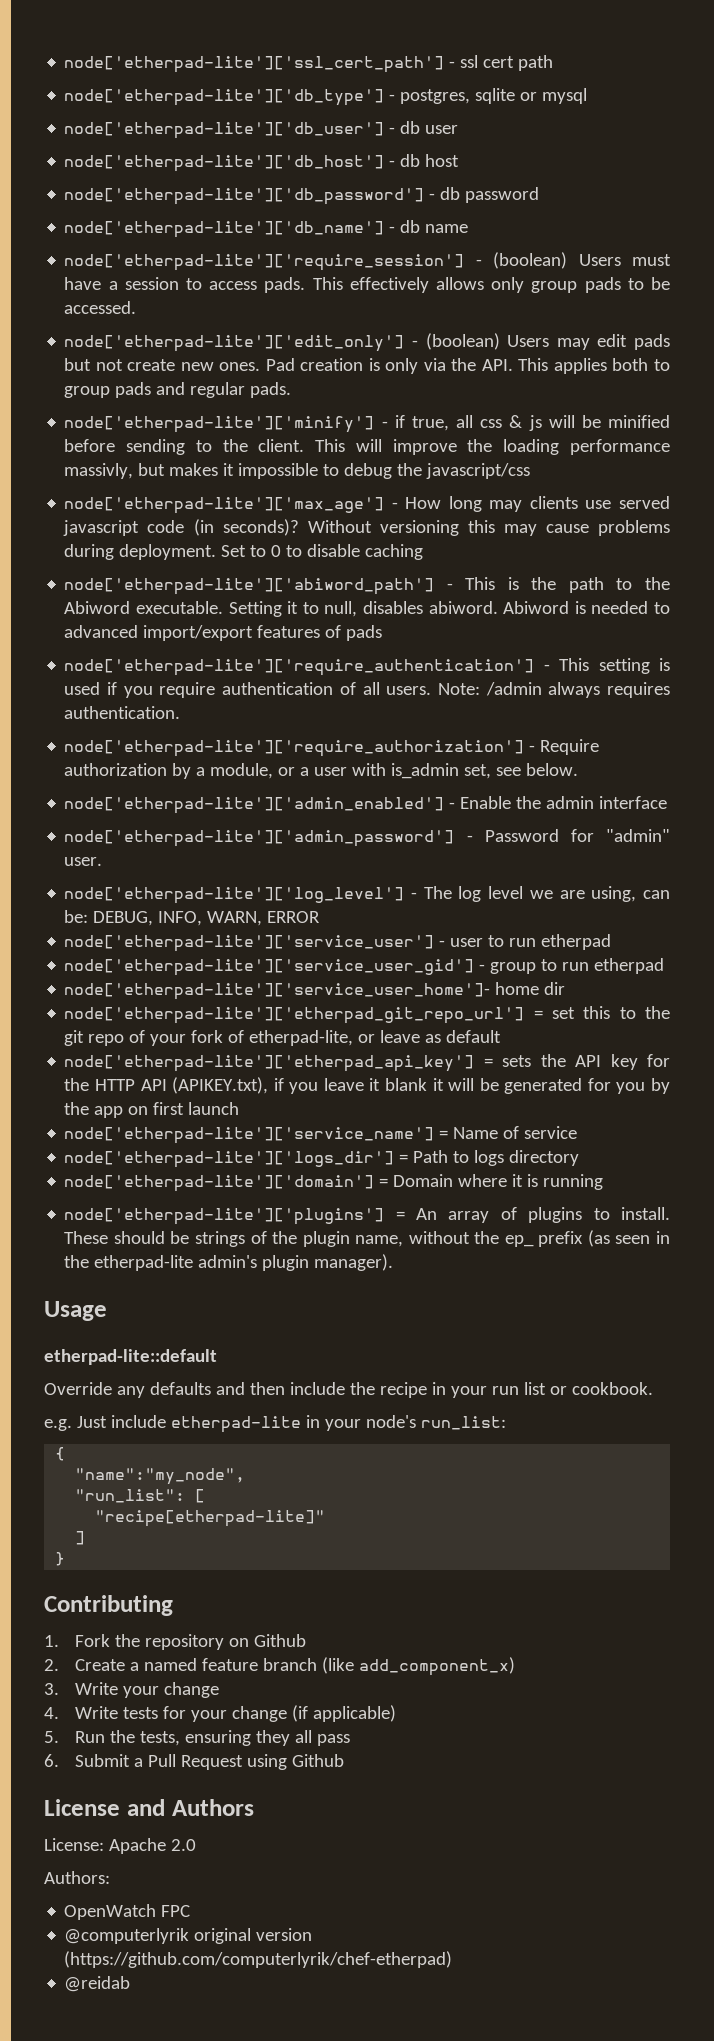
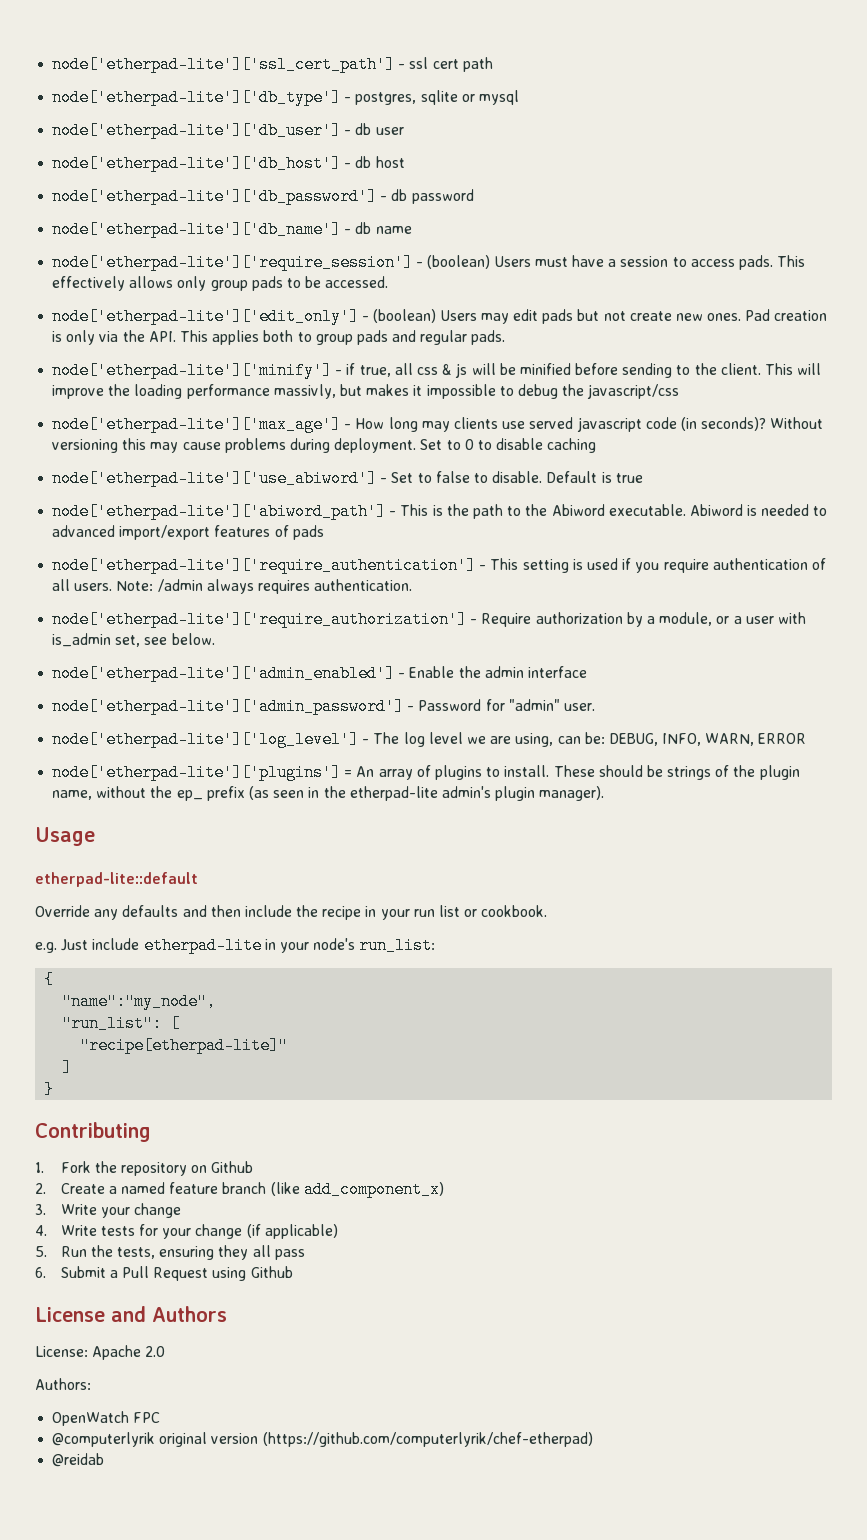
+ node['etherpad-lite']['use_abiword'] - Set to false to disable. Default is true
- Setting it to null, disables abiword.
- node['etherpad-lite']['service_user'] - user to run etherpad
- node['etherpad-lite']['service_user_gid'] - group to run etherpad
- node['etherpad-lite']['service_user_home']- home dir
- node['etherpad-lite']['etherpad_git_repo_url'] = set this to the git repo of your fork of etherpad-lite, or leave as default
- node['etherpad-lite']['etherpad_api_key'] = sets the API key for the HTTP API (APIKEY.txt), if you leave it blank it will be generated for you by the app on first launch
- node['etherpad-lite']['service_name'] = Name of service
- node['etherpad-lite']['logs_dir'] = Path to logs directory
- node['etherpad-lite']['domain'] = Domain where it is running

